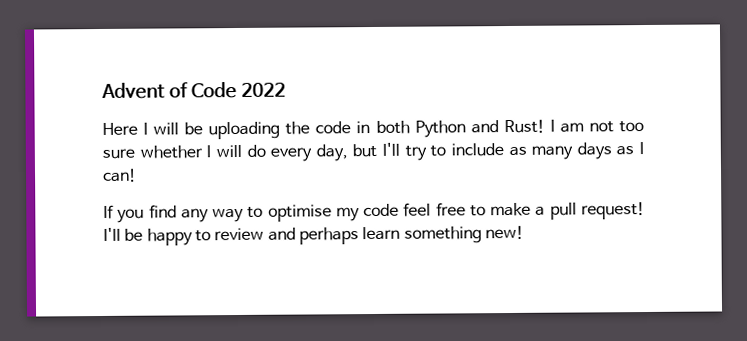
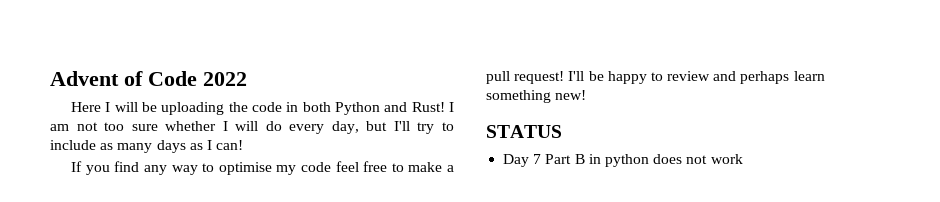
+ STATUS
+ Day 7 Part B in python does not work

